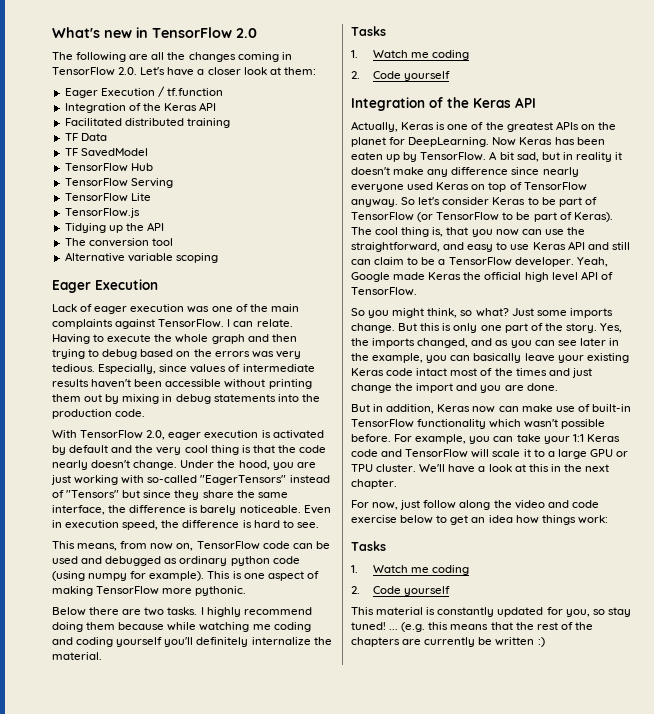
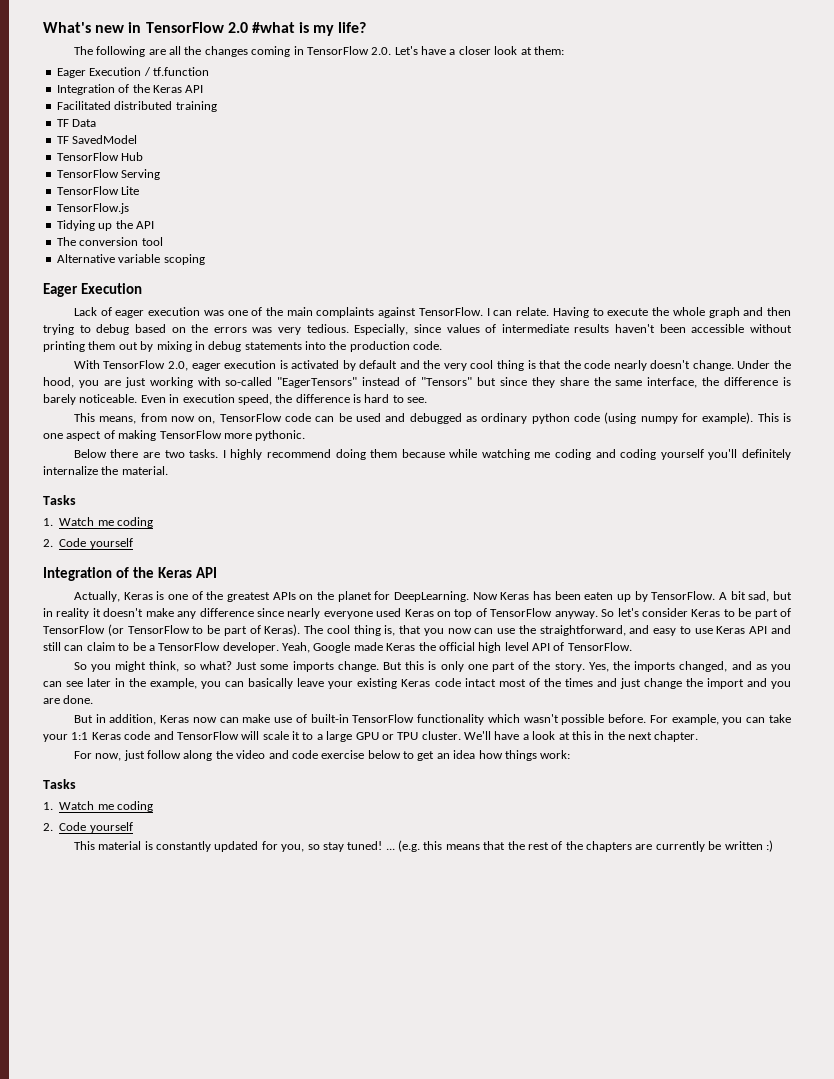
- What's new in TensorFlow 2.0
+ What's new in TensorFlow 2.0 #what is my life?

